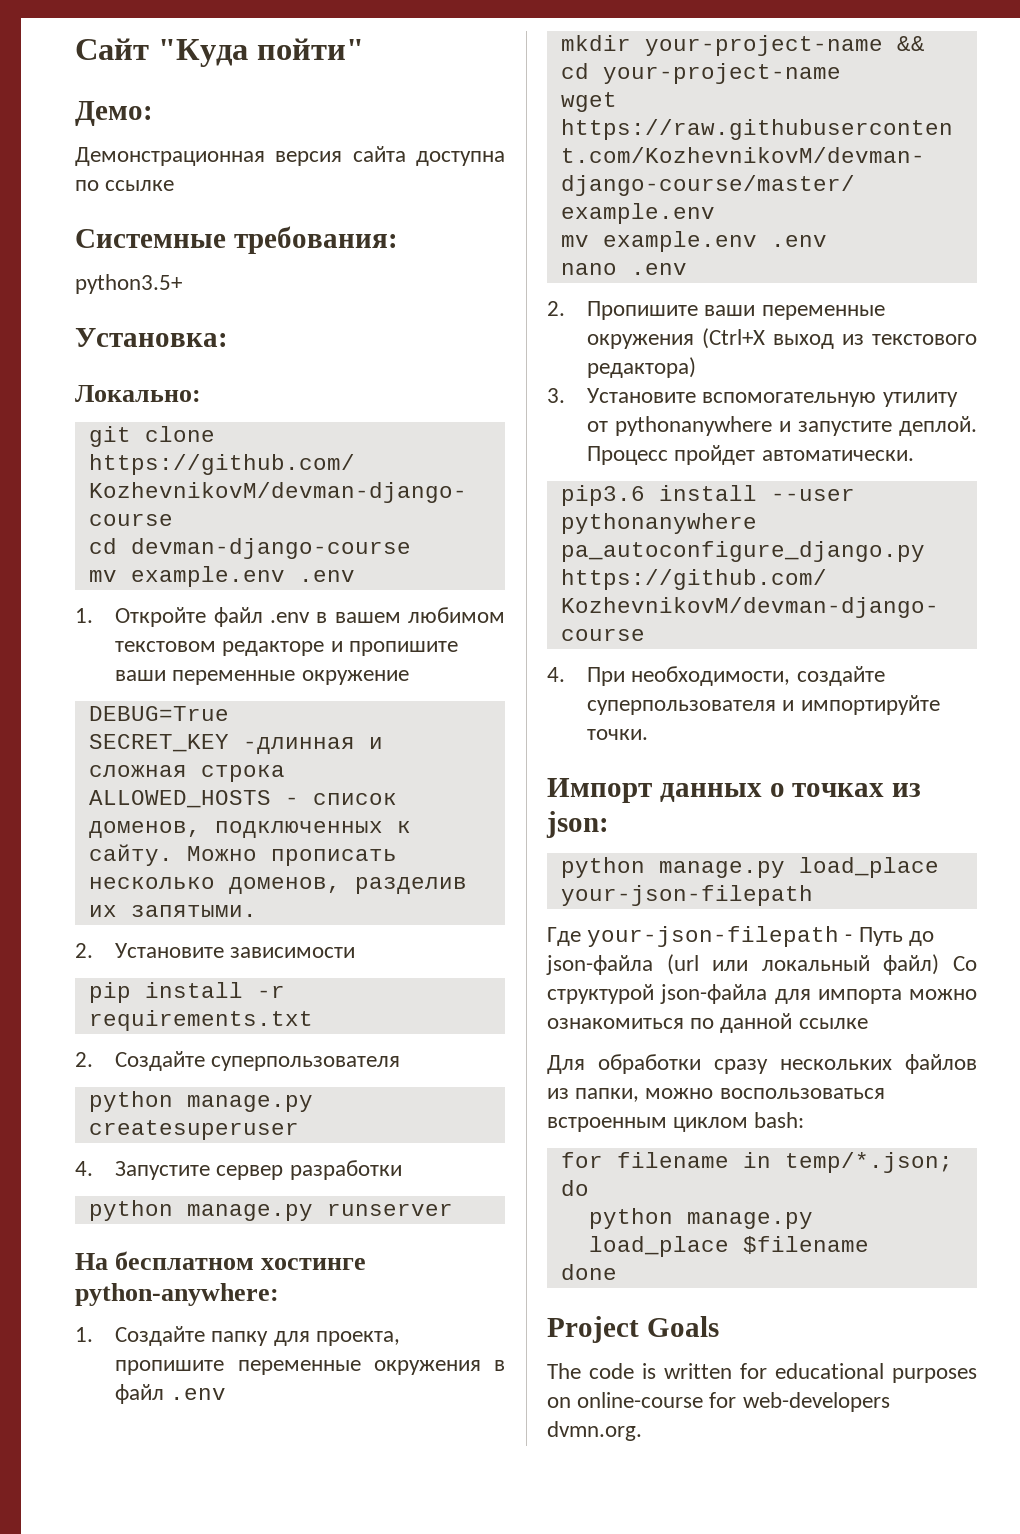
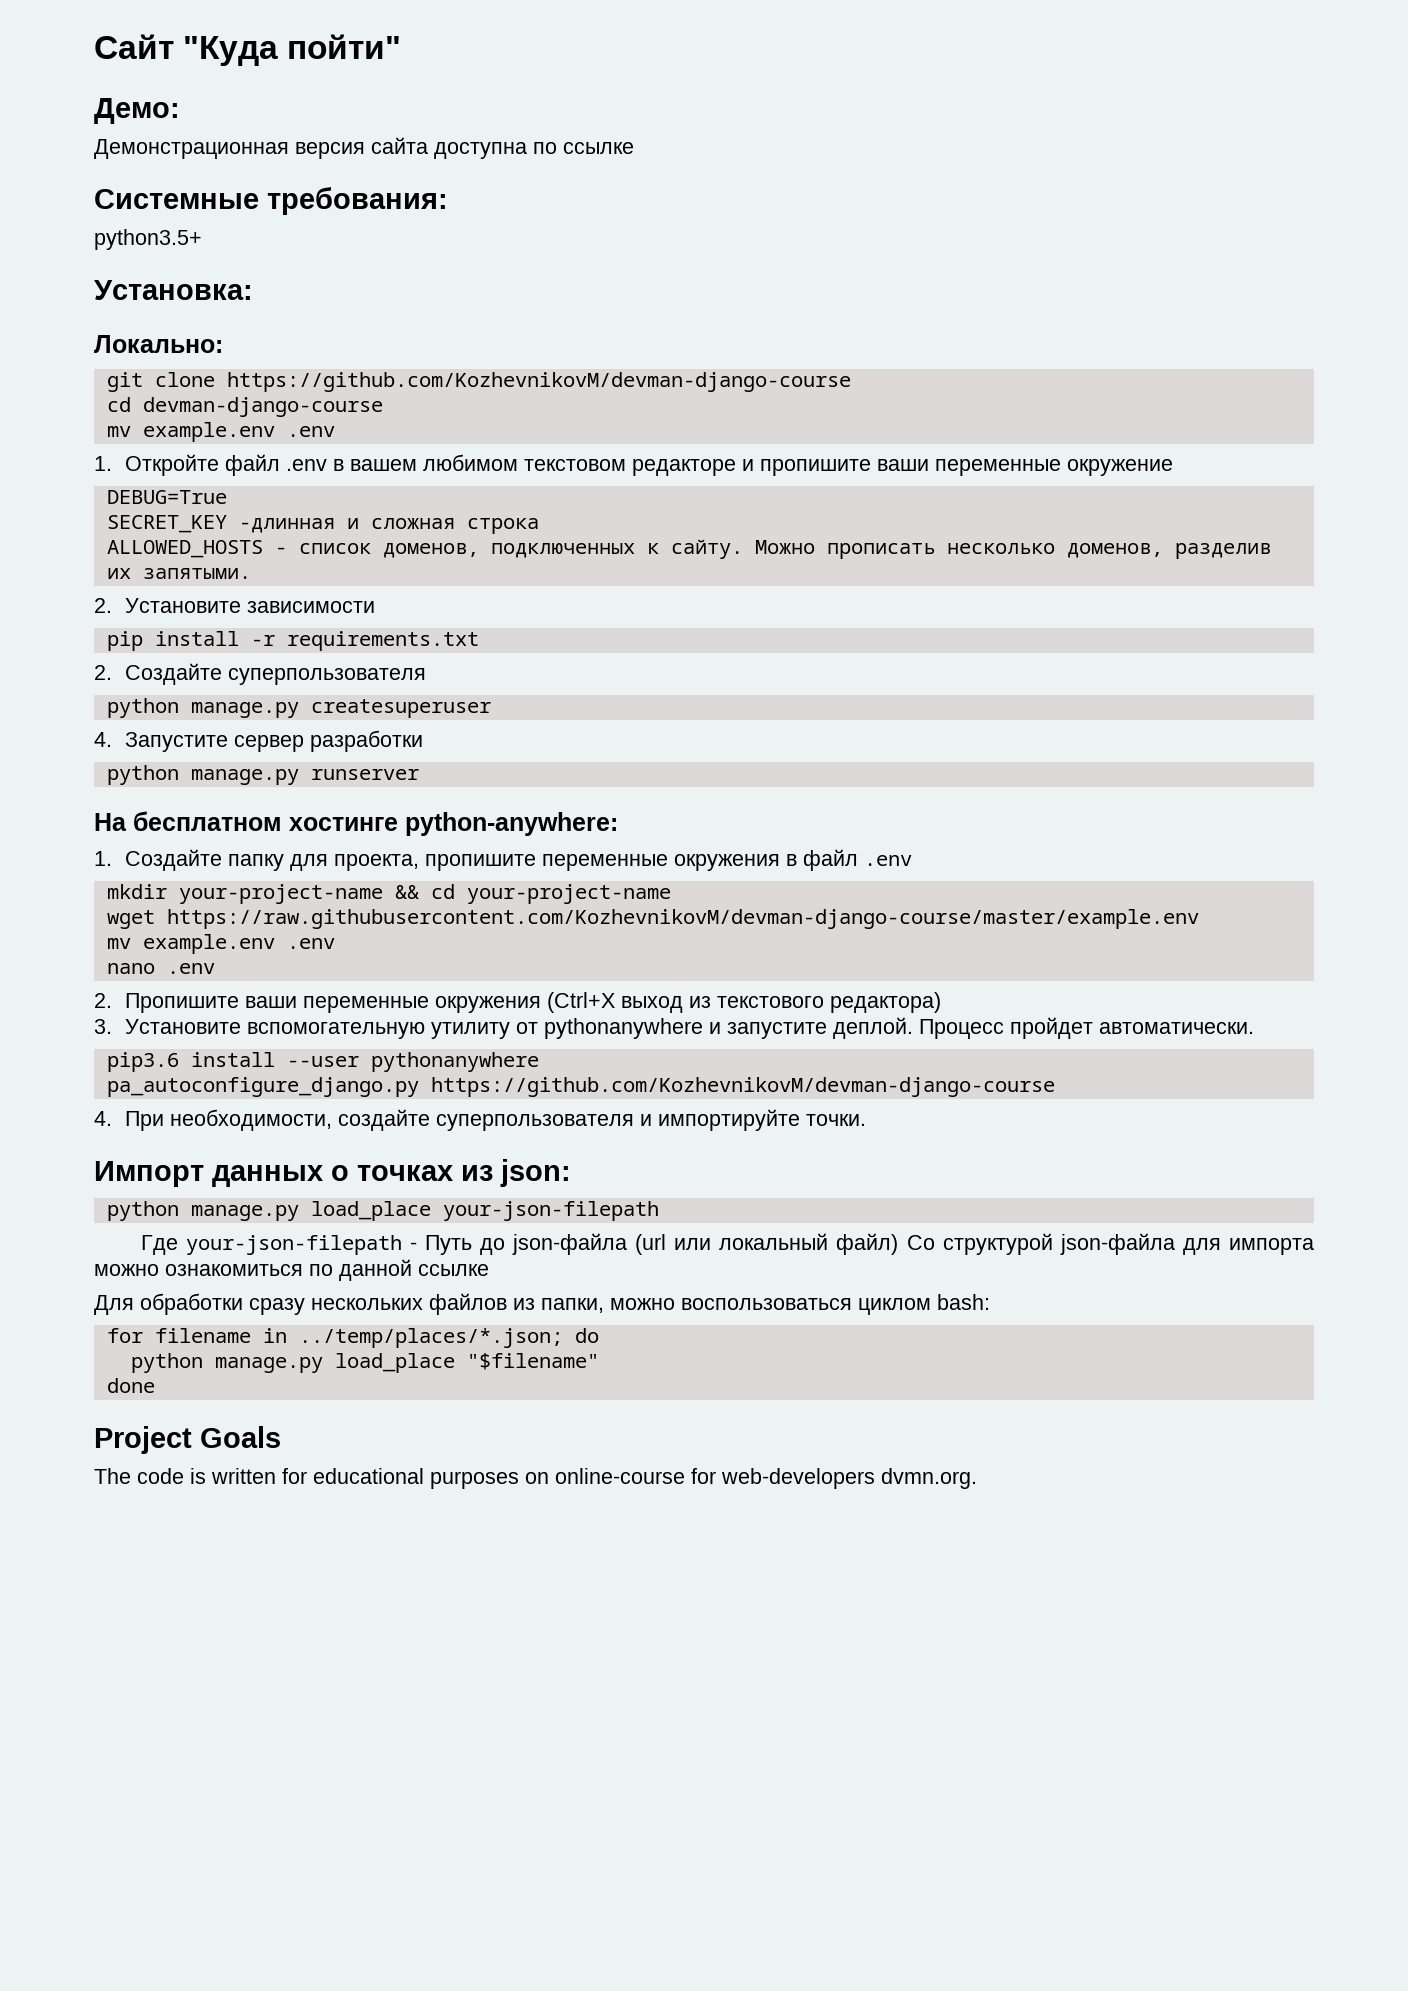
- Для обработки сразу нескольких файлов из папки, можно воспользоваться встроенным циклом bash:
+ Для обработки сразу нескольких файлов из папки, можно воспользоваться циклом bash:
- for filename in temp/*.json; do
+ for filename in ../temp/places/*.json; do
- python manage.py load_place $filename
+ python manage.py load_place "$filename"

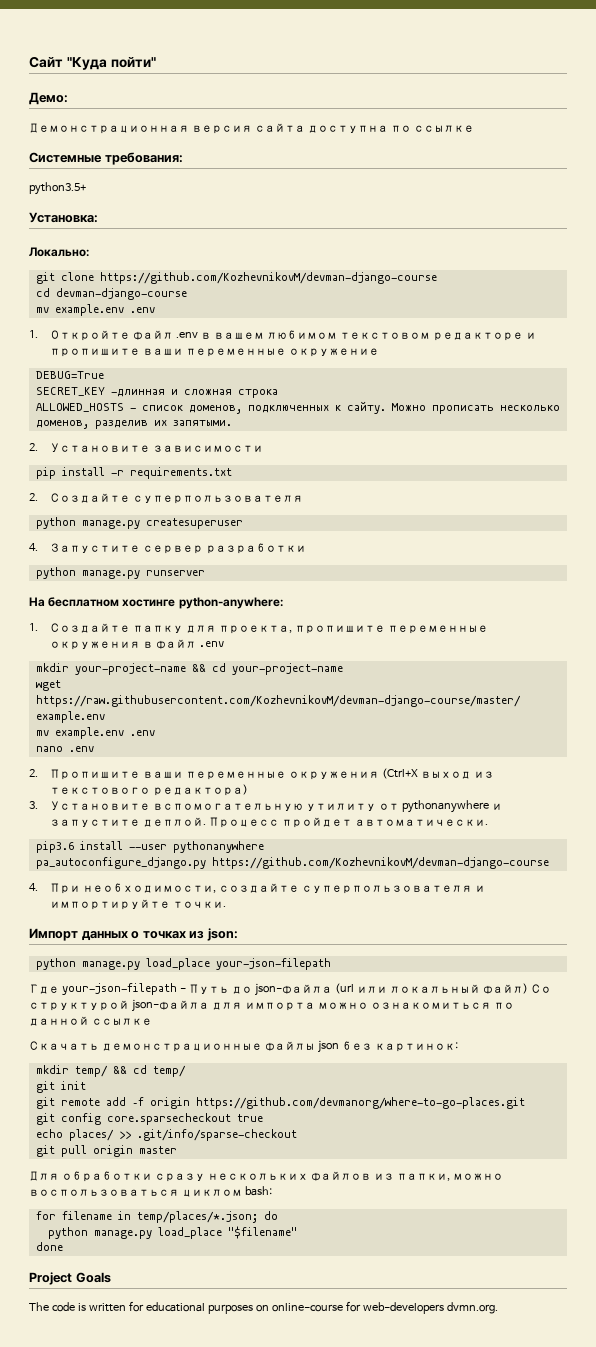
+ Скачать демонстрационные файлы json без картинок:
+ mkdir temp/ && cd temp/
+ git init
+ git remote add –f origin https://github.com/devmanorg/where-to-go-places.git
+ git config core.sparsecheckout true
+ echo places/ >> .git/info/sparse-checkout
+ git pull origin master
- for filename in ../temp/places/*.json; do
+ for filename in temp/places/*.json; do

